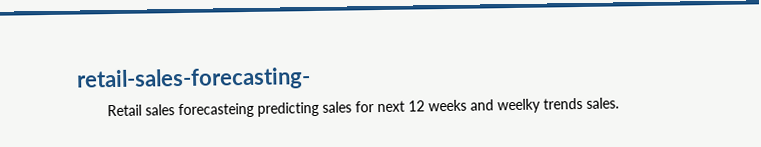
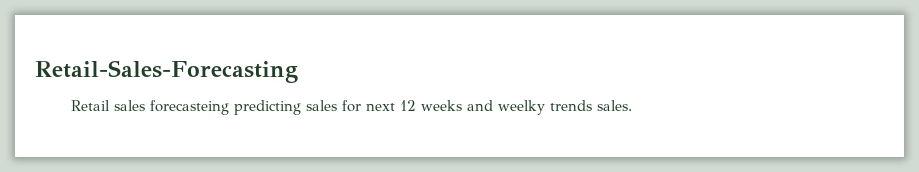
- retail-sales-forecasting-
+ Retail-Sales-Forecasting

